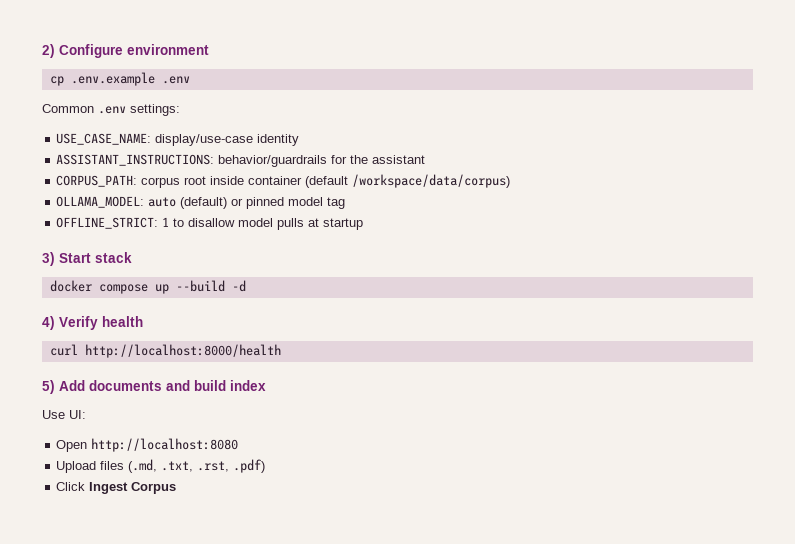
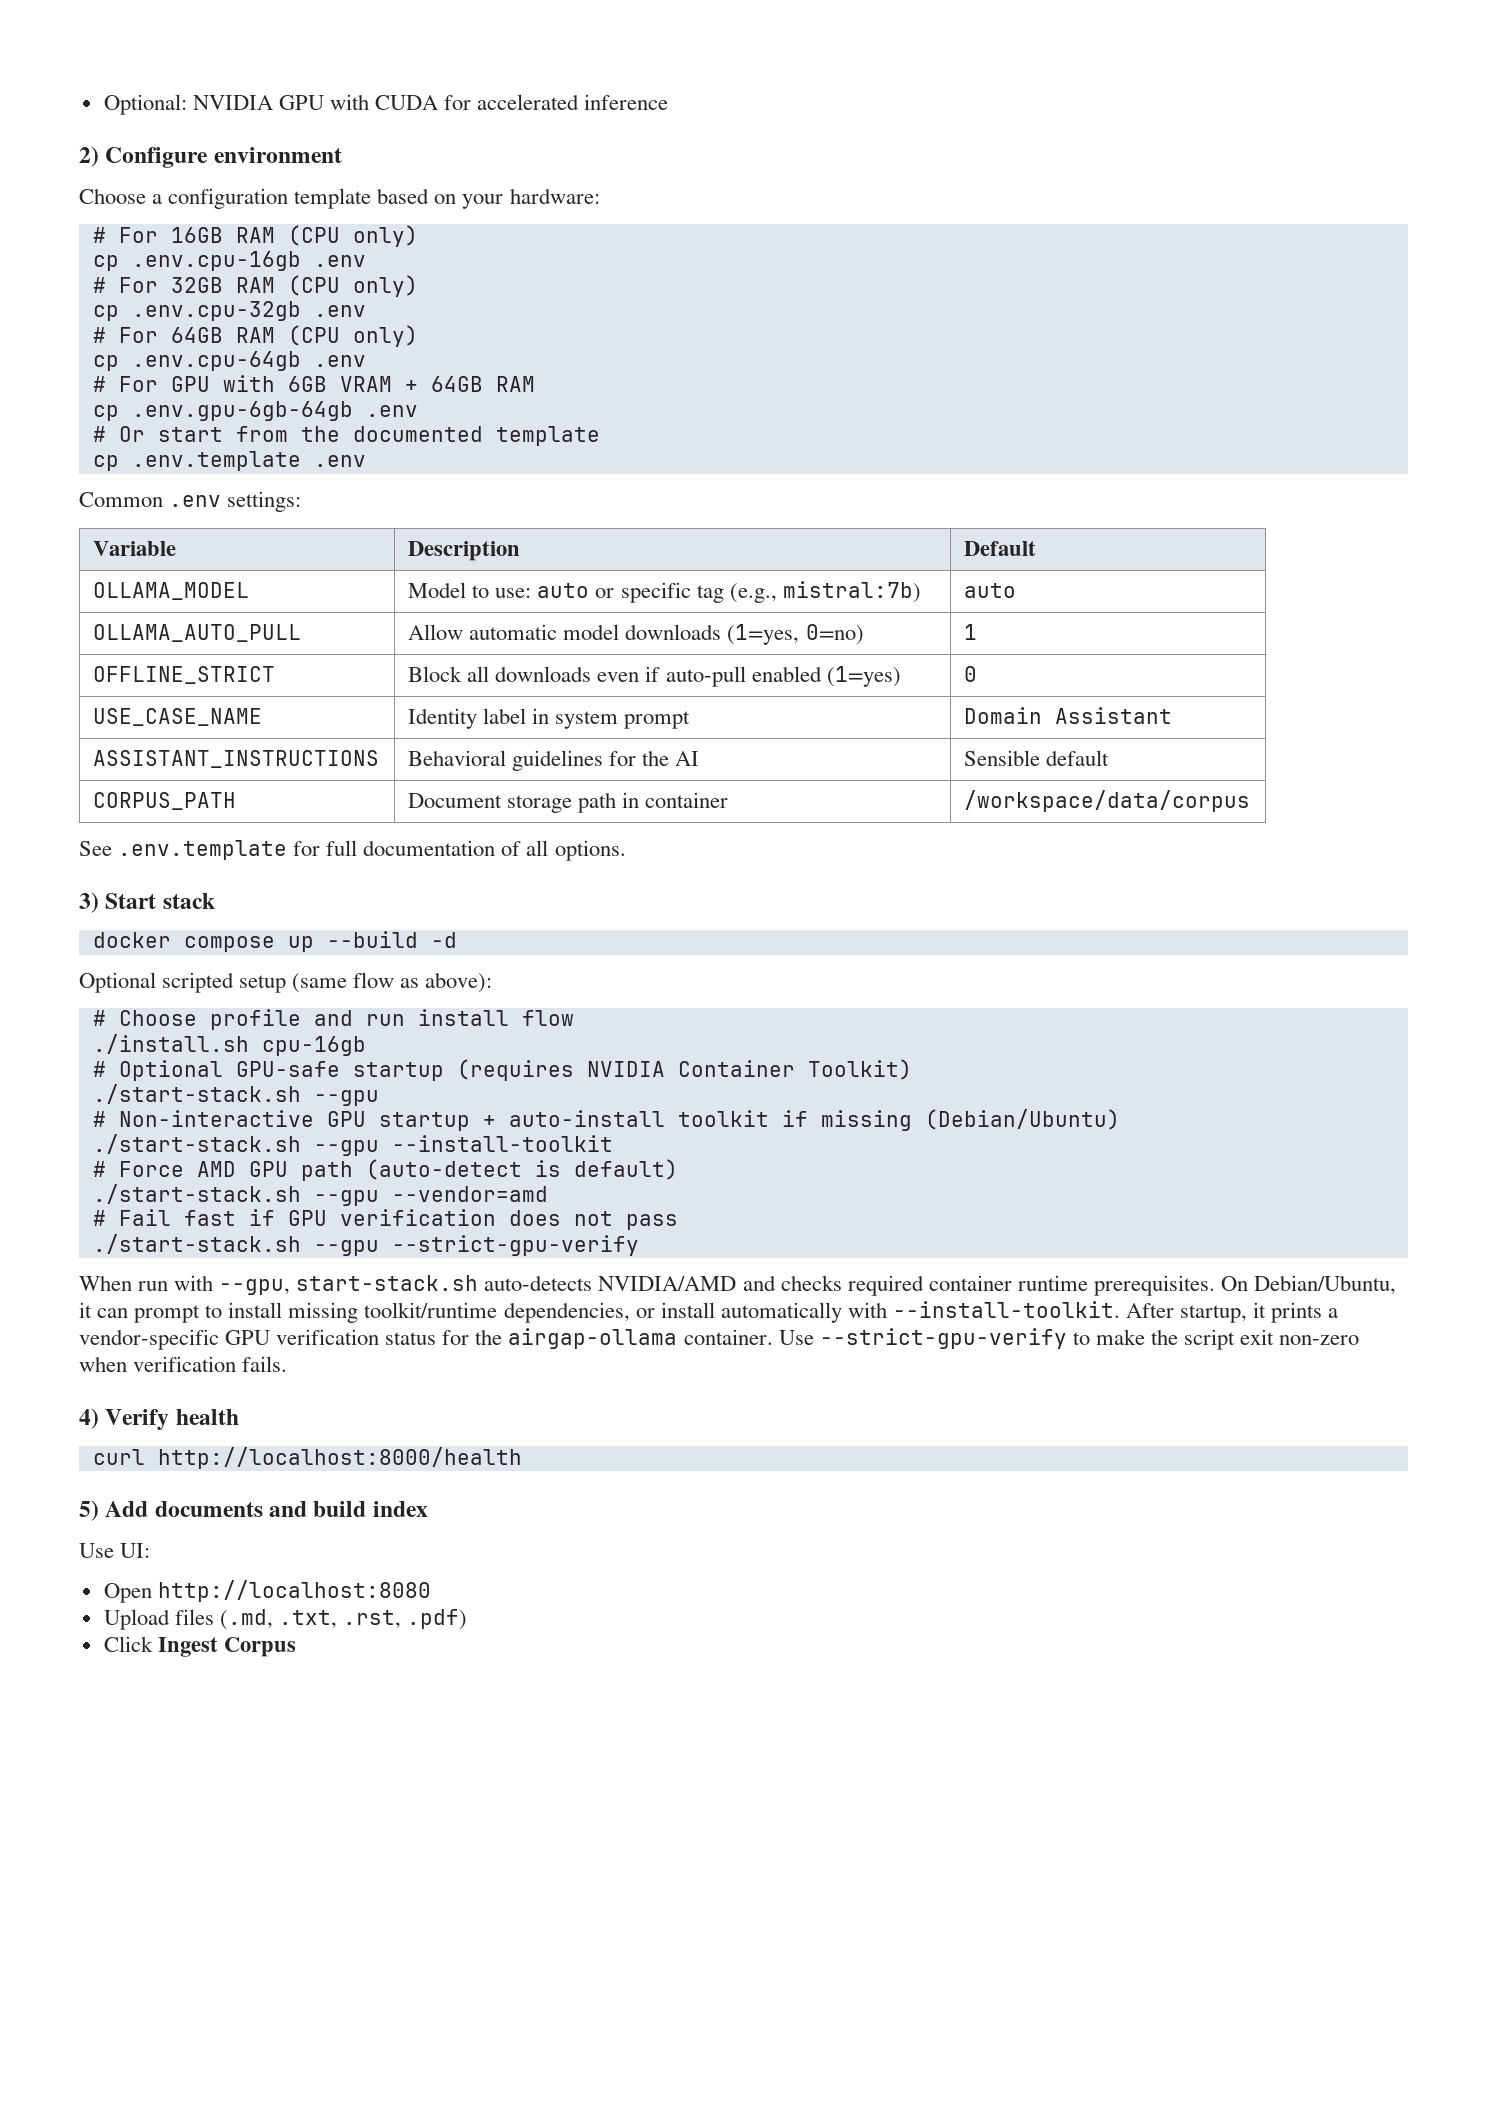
+ Optional: NVIDIA GPU with CUDA for accelerated inference
  2) Configure environment
- cp .env.example .env
+ Choose a configuration template based on your hardware:
+ # For 16GB RAM (CPU only)
+ cp .env.cpu-16gb .env
+ # For 32GB RAM (CPU only)
+ cp .env.cpu-32gb .env
+ # For 64GB RAM (CPU only)
+ cp .env.cpu-64gb .env
+ # For GPU with 6GB VRAM + 64GB RAM
+ cp .env.gpu-6gb-64gb .env
+ # Or start from the documented template
+ cp .env.template .env
  Common .env settings:
- USE_CASE_NAME: display/use-case identity
- ASSISTANT_INSTRUCTIONS: behavior/guardrails for the assistant
- CORPUS_PATH: corpus root inside container (default /workspace/data/corpus)
- OLLAMA_MODEL: auto (default) or pinned model tag
- OFFLINE_STRICT: 1 to disallow model pulls at startup
+ Variable | Description | Default
+ OLLAMA_MODEL | Model to use: auto or specific tag (e.g., mistral:7b) | auto
+ OLLAMA_AUTO_PULL | Allow automatic model downloads (1=yes, 0=no) | 1
+ OFFLINE_STRICT | Block all downloads even if auto-pull enabled (1=yes) | 0
+ USE_CASE_NAME | Identity label in system prompt | Domain Assistant
+ ASSISTANT_INSTRUCTIONS | Behavioral guidelines for the AI | Sensible default
+ CORPUS_PATH | Document storage path in container | /workspace/data/corpus
+ See .env.template for full documentation of all options.
+ Optional scripted setup (same flow as above):
+ # Choose profile and run install flow
+ ./install.sh cpu-16gb
+ # Optional GPU-safe startup (requires NVIDIA Container Toolkit)
+ ./start-stack.sh --gpu
+ # Non-interactive GPU startup + auto-install toolkit if missing (Debian/Ubuntu)
+ ./start-stack.sh --gpu --install-toolkit
+ # Force AMD GPU path (auto-detect is default)
+ ./start-stack.sh --gpu --vendor=amd
+ # Fail fast if GPU verification does not pass
+ ./start-stack.sh --gpu --strict-gpu-verify
+ When run with --gpu, start-stack.sh auto-detects NVIDIA/AMD and checks required container runtime prerequisites. On Debian/Ubuntu, it can prompt to install missing toolkit/runtime dependencies, or install automatically with --install-toolkit. After startup, it prints a vendor-specific GPU verification status for the airgap-ollama container. Use --strict-gpu-verify to make the script exit non-zero when verification fails.

